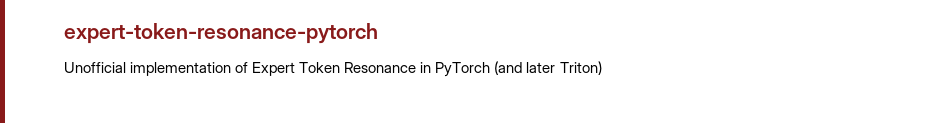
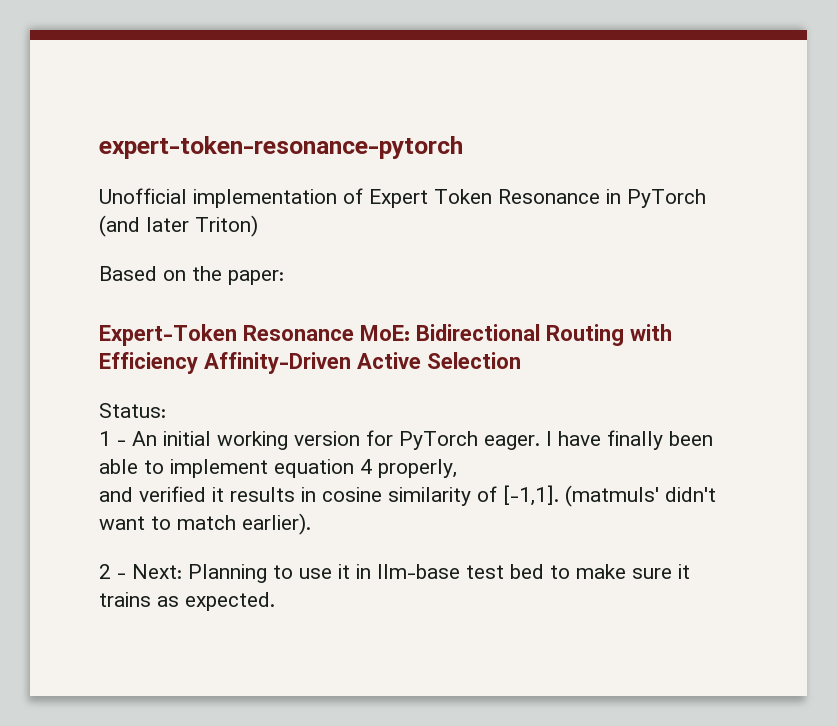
+ Based on the paper:
+ Expert-Token Resonance MoE: Bidirectional Routing with Efficiency Affinity-Driven Active Selection
+ Status:
+ 1 - An initial working version for PyTorch eager. I have finally been able to implement equation 4 properly,
+ and verified it results in cosine similarity of [-1,1]. (matmuls' didn't want to match earlier).
+ 2 - Next: Planning to use it in llm-base test bed to make sure it trains as expected.

